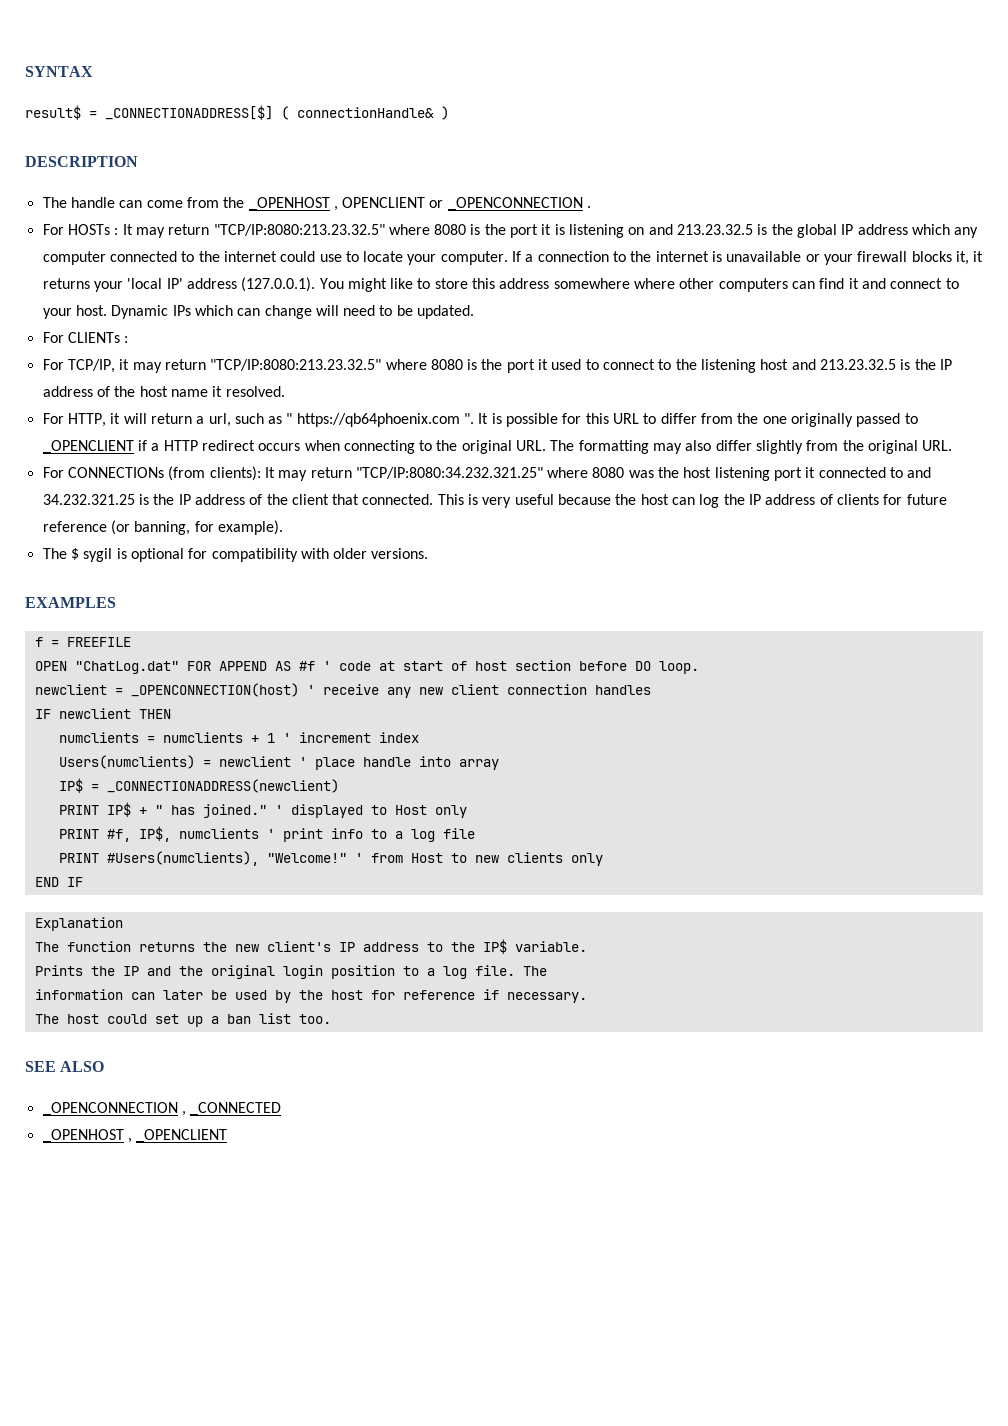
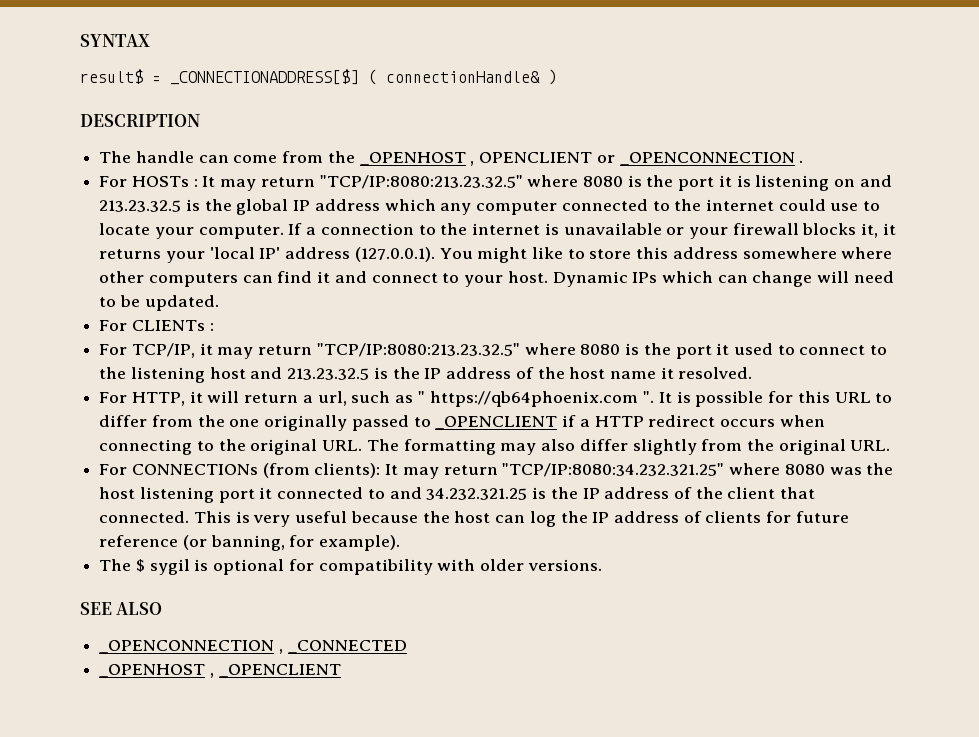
- EXAMPLES
- f = FREEFILE
- OPEN "ChatLog.dat" FOR APPEND AS #f ' code at start of host section before DO loop.
- newclient = _OPENCONNECTION(host) ' receive any new client connection handles
- IF newclient THEN
- numclients = numclients + 1 ' increment index
- Users(numclients) = newclient ' place handle into array
- IP$ = _CONNECTIONADDRESS(newclient)
- PRINT IP$ + " has joined." ' displayed to Host only
- PRINT #f, IP$, numclients ' print info to a log file
- PRINT #Users(numclients), "Welcome!" ' from Host to new clients only
- END IF
- Explanation
- The function returns the new client's IP address to the IP$ variable.
- Prints the IP and the original login position to a log file. The
- information can later be used by the host for reference if necessary.
- The host could set up a ban list too.

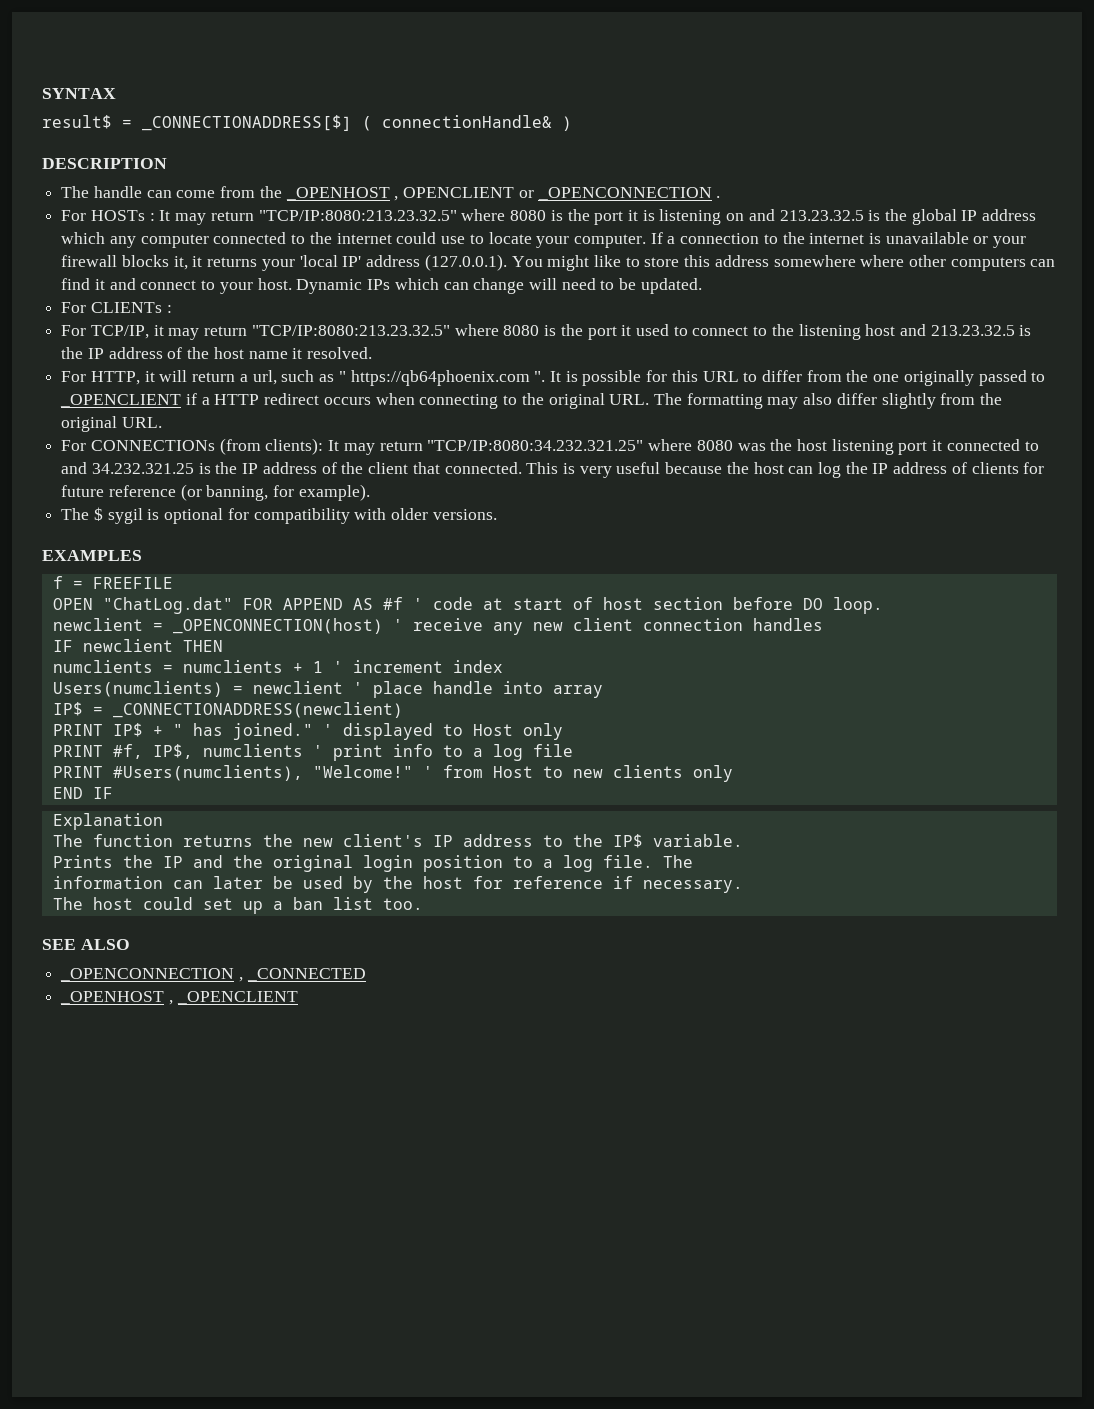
+ EXAMPLES
+ f = FREEFILE
+ OPEN "ChatLog.dat" FOR APPEND AS #f ' code at start of host section before DO loop.
+ newclient = _OPENCONNECTION(host) ' receive any new client connection handles
+ IF newclient THEN
+ numclients = numclients + 1 ' increment index
+ Users(numclients) = newclient ' place handle into array
+ IP$ = _CONNECTIONADDRESS(newclient)
+ PRINT IP$ + " has joined." ' displayed to Host only
+ PRINT #f, IP$, numclients ' print info to a log file
+ PRINT #Users(numclients), "Welcome!" ' from Host to new clients only
+ END IF
+ Explanation
+ The function returns the new client's IP address to the IP$ variable.
+ Prints the IP and the original login position to a log file. The
+ information can later be used by the host for reference if necessary.
+ The host could set up a ban list too.

